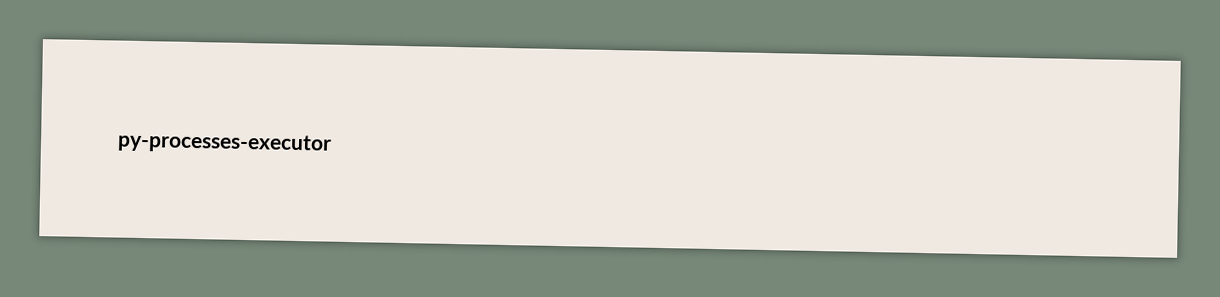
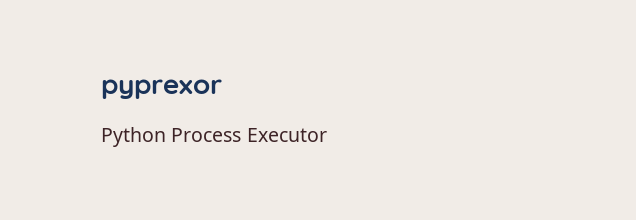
- py-processes-executor
+ pyprexor
+ Python Process Executor

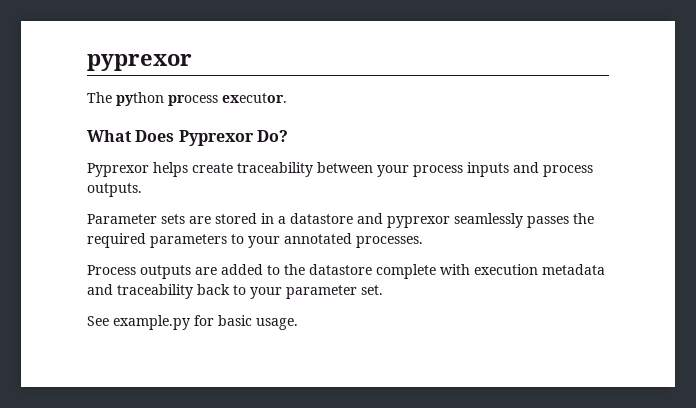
- Python Process Executor
+ The python process executor.
+ What Does Pyprexor Do?
+ Pyprexor helps create traceability between your process inputs and process outputs.
+ Parameter sets are stored in a datastore and pyprexor seamlessly passes the required parameters to your annotated processes.
+ Process outputs are added to the datastore complete with execution metadata and traceability back to your parameter set.
+ See example.py for basic usage.

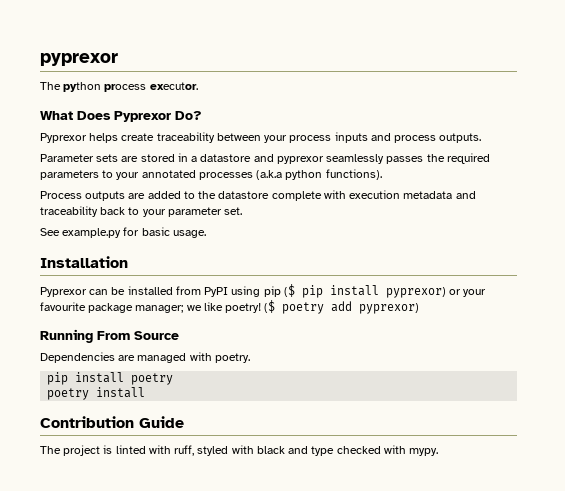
- Parameter sets are stored in a datastore and pyprexor seamlessly passes the required parameters to your annotated processes.
+ Parameter sets are stored in a datastore and pyprexor seamlessly passes the required parameters to your annotated processes (a.k.a python functions).
+ Installation
+ Pyprexor can be installed from PyPI using pip ($ pip install pyprexor) or your favourite package manager; we like poetry! ($ poetry add pyprexor)
+ Running From Source
+ Dependencies are managed with poetry.
+ pip install poetry
+ poetry install
+ Contribution Guide
+ The project is linted with ruff, styled with black and type checked with mypy.

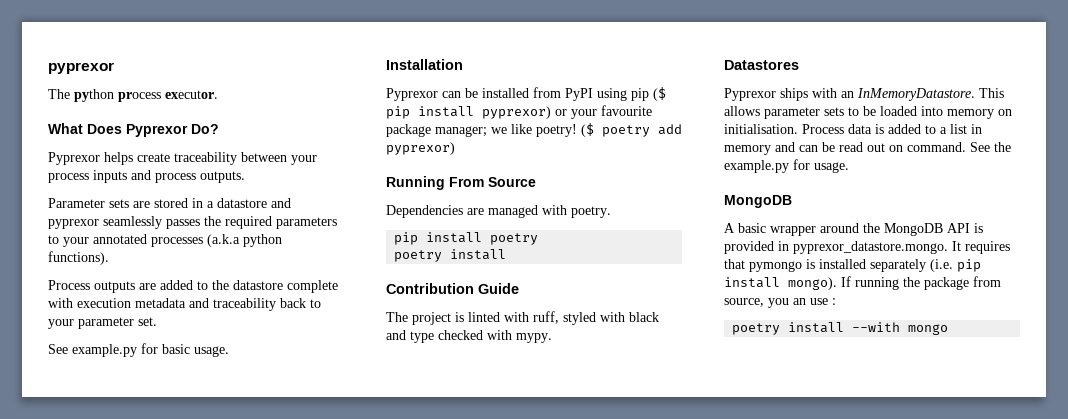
+ Datastores
+ Pyprexor ships with an InMemoryDatastore. This allows parameter sets to be loaded into memory on initialisation. Process data is added to a list in memory and can be read out on command. See the example.py for usage.
+ MongoDB
+ A basic wrapper around the MongoDB API is provided in pyprexor_datastore.mongo. It requires that pymongo is installed separately (i.e. pip install mongo). If running the package from source, you an use :
+ poetry install --with mongo

